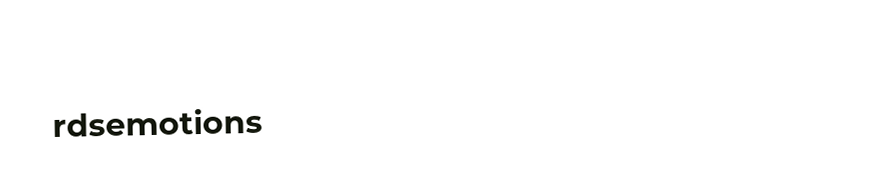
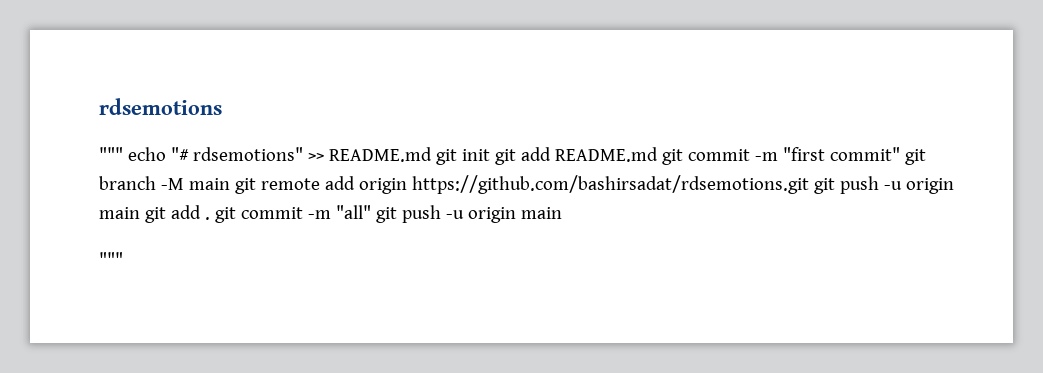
+ """ echo "# rdsemotions" >> README.md git init git add README.md git commit -m "first commit" git branch -M main git remote add origin https://github.com/bashirsadat/rdsemotions.git git push -u origin main git add . git commit -m "all" git push -u origin main
+ """

